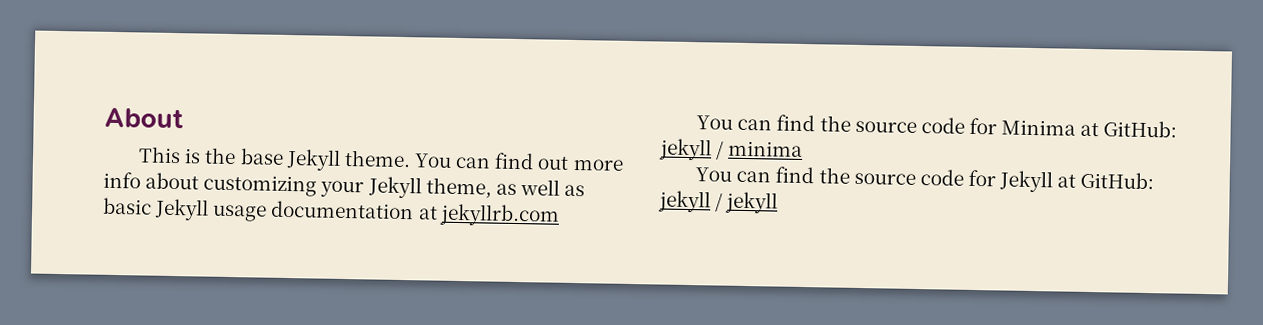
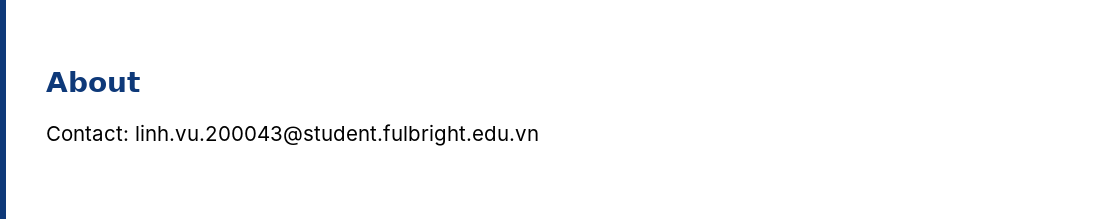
- This is the base Jekyll theme. You can find out more info about customizing your Jekyll theme, as well as basic Jekyll usage documentation at jekyllrb.com
- You can find the source code for Minima at GitHub: jekyll / minima
- You can find the source code for Jekyll at GitHub: jekyll / jekyll
+ Contact: linh.vu.200043@student.fulbright.edu.vn

